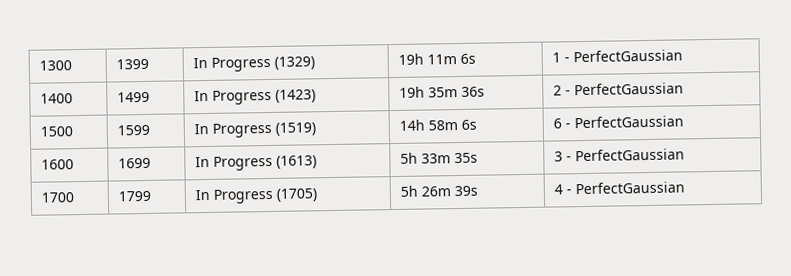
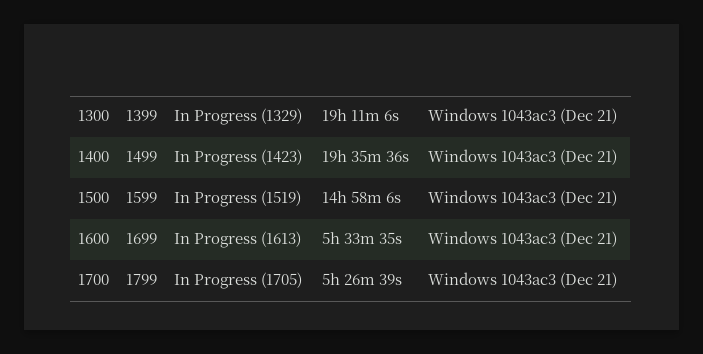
- 1300 | 1399 | In Progress (1329) | 19h 11m 6s | 1 - PerfectGaussian
+ 1300 | 1399 | In Progress (1329) | 19h 11m 6s | Windows 1043ac3 (Dec 21)
- 1400 | 1499 | In Progress (1423) | 19h 35m 36s | 2 - PerfectGaussian
+ 1400 | 1499 | In Progress (1423) | 19h 35m 36s | Windows 1043ac3 (Dec 21)
- 1500 | 1599 | In Progress (1519) | 14h 58m 6s | 6 - PerfectGaussian
+ 1500 | 1599 | In Progress (1519) | 14h 58m 6s | Windows 1043ac3 (Dec 21)
- 1600 | 1699 | In Progress (1613) | 5h 33m 35s | 3 - PerfectGaussian
+ 1600 | 1699 | In Progress (1613) | 5h 33m 35s | Windows 1043ac3 (Dec 21)
- 1700 | 1799 | In Progress (1705) | 5h 26m 39s | 4 - PerfectGaussian
+ 1700 | 1799 | In Progress (1705) | 5h 26m 39s | Windows 1043ac3 (Dec 21)

